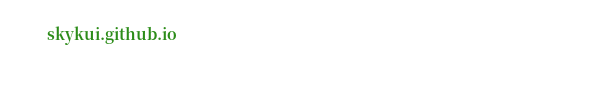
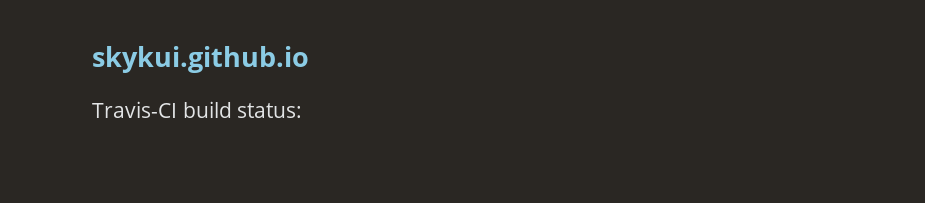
+ Travis-CI build status:

